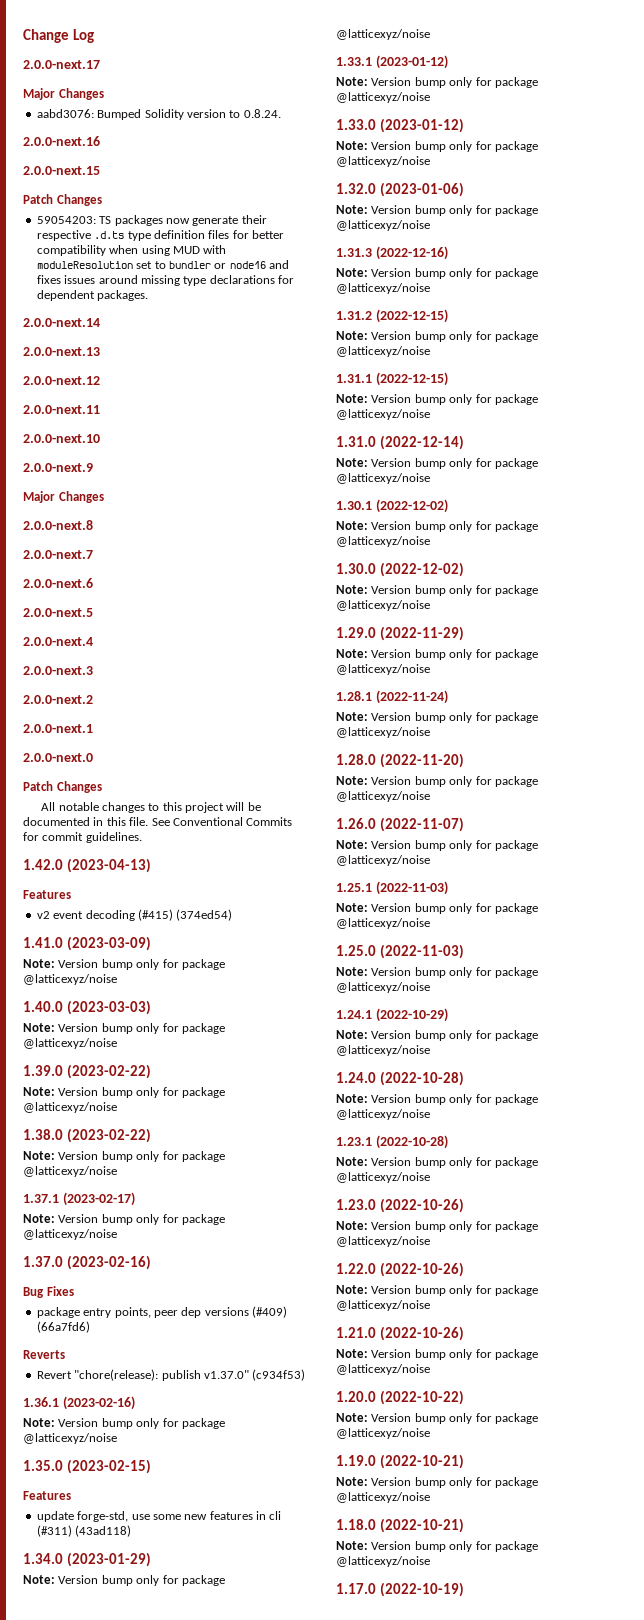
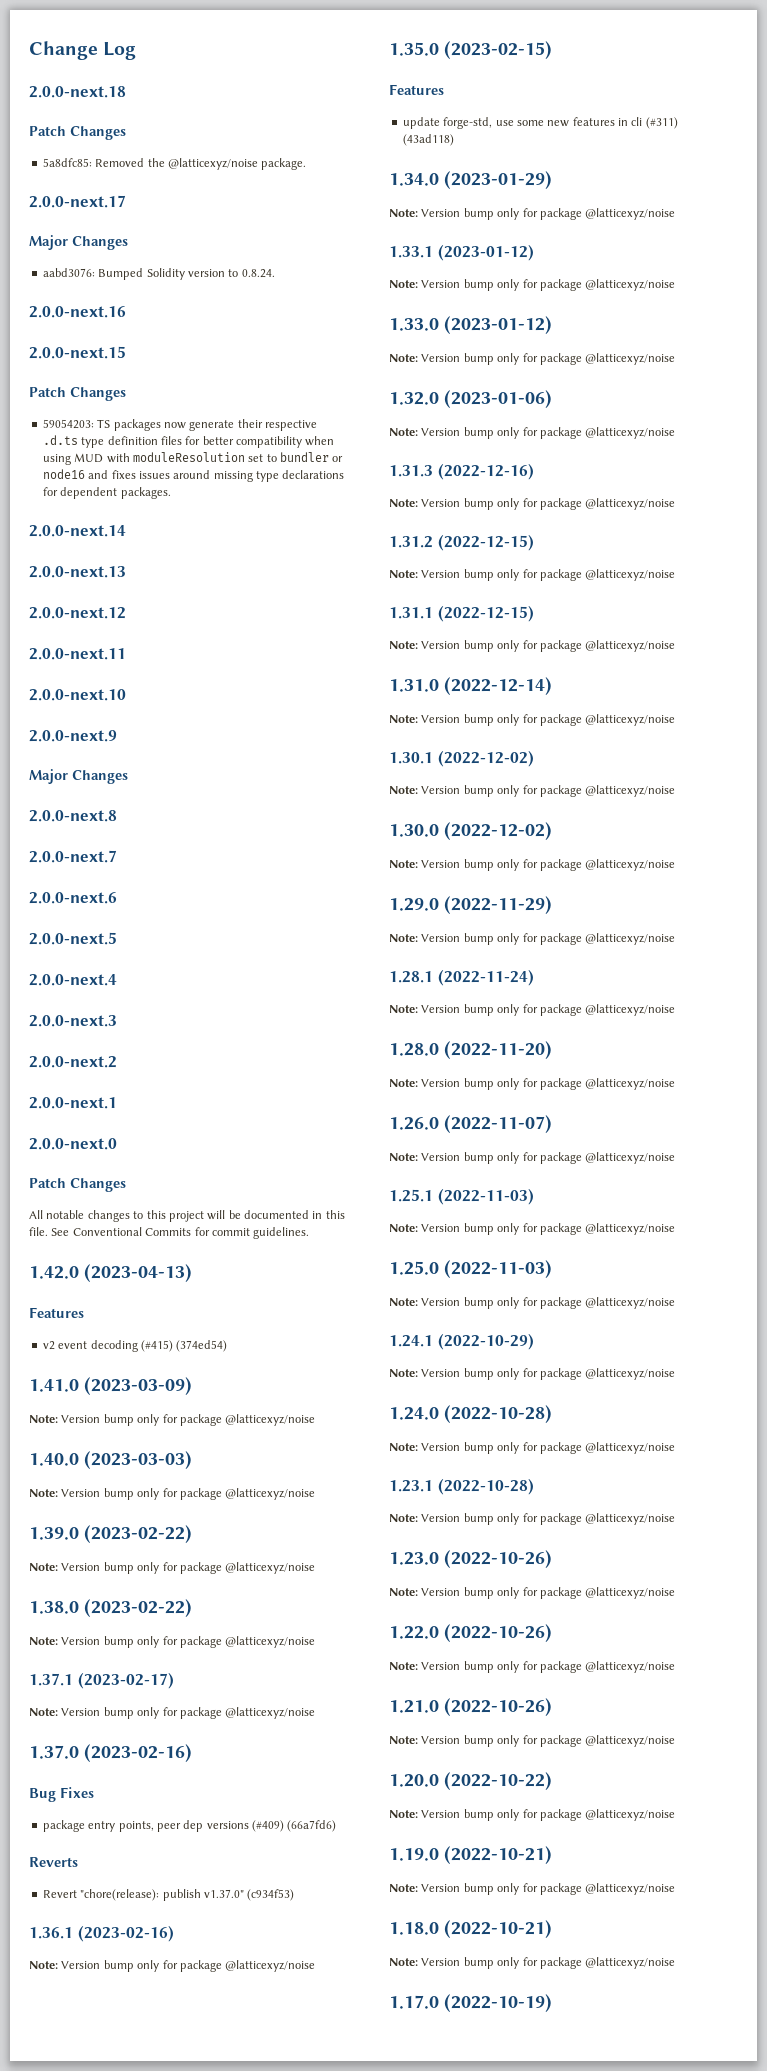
+ 2.0.0-next.18
+ Patch Changes
+ 5a8dfc85: Removed the @latticexyz/noise package.

